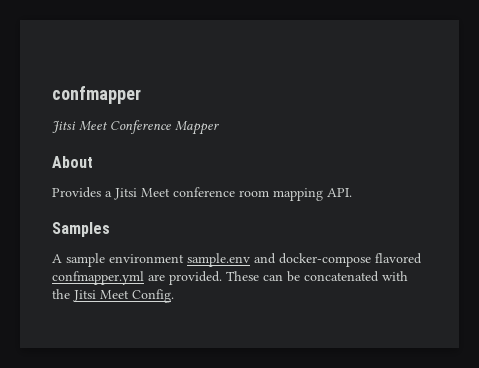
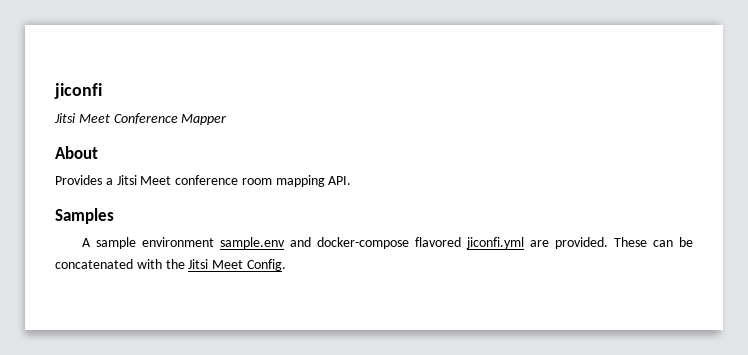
- confmapper
+ jiconfi
- A sample environment sample.env and docker-compose flavored confmapper.yml are provided.
+ A sample environment sample.env and docker-compose flavored jiconfi.yml are provided.

